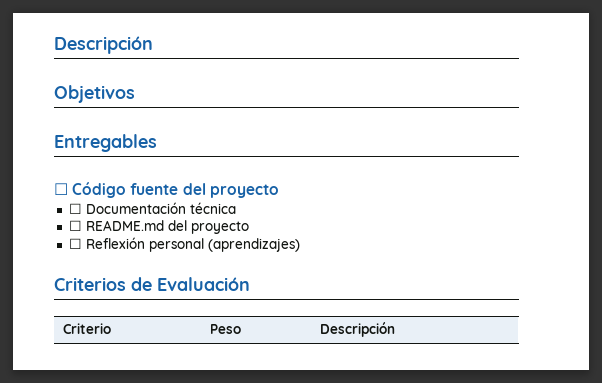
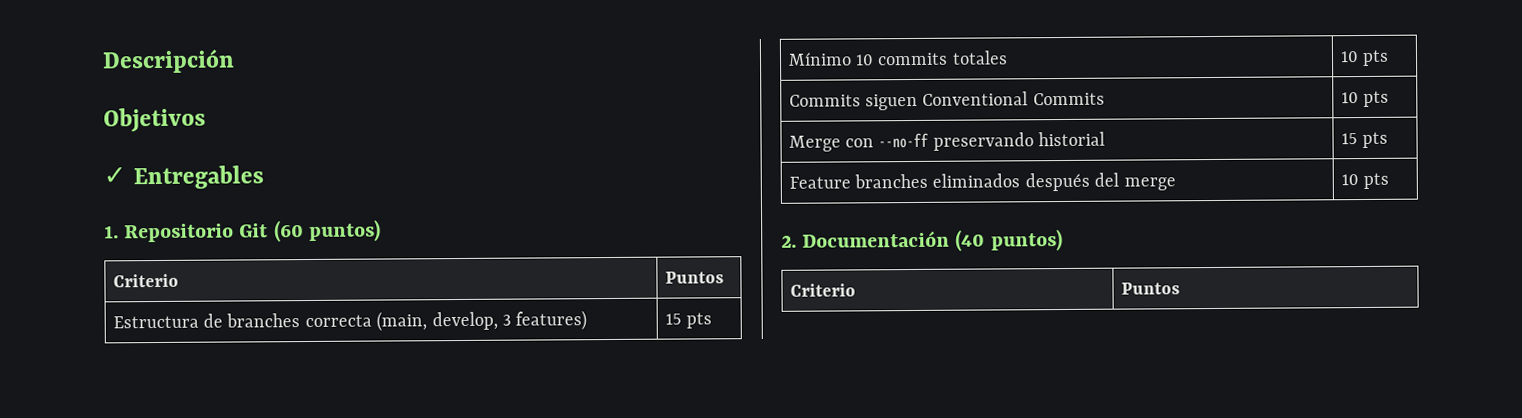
- Entregables
+ ✓ Entregables
- ☐ Código fuente del proyecto
- ☐ Documentación técnica
- ☐ README.md del proyecto
- ☐ Reflexión personal (aprendizajes)
- Criterios de Evaluación
- Criterio | Peso | Descripción
+ 1. Repositorio Git (60 puntos)
+ Criterio | Puntos
+ Estructura de branches correcta (main, develop, 3 features) | 15 pts
+ Mínimo 10 commits totales | 10 pts
+ Commits siguen Conventional Commits | 10 pts
+ Merge con --no-ff preservando historial | 15 pts
+ Feature branches eliminados después del merge | 10 pts
+ 2. Documentación (40 puntos)
+ Criterio | Puntos

